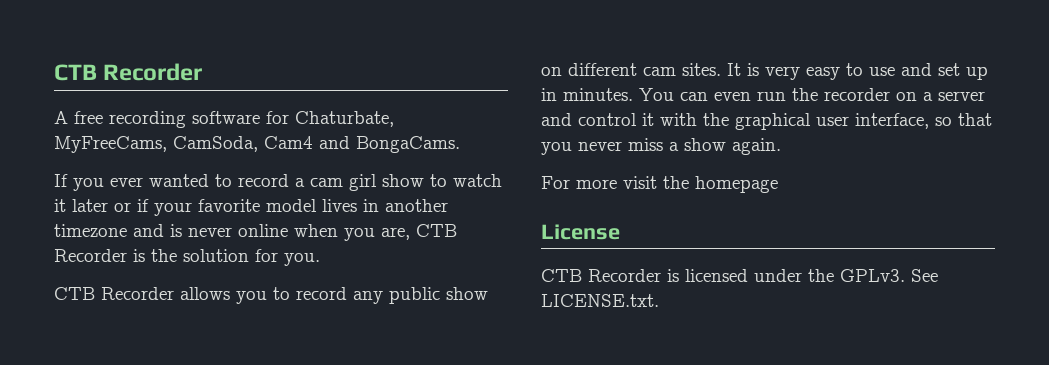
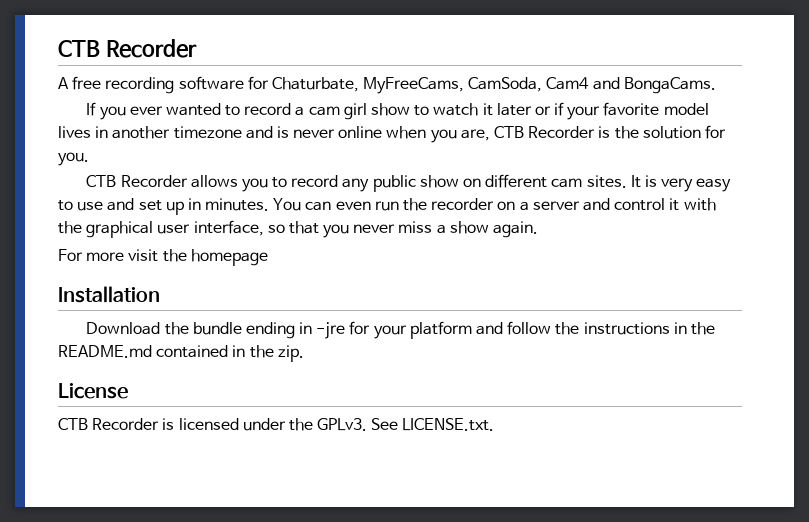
+ Installation
+ Download the bundle ending in -jre for your platform and follow the instructions in the README.md contained in the zip.

